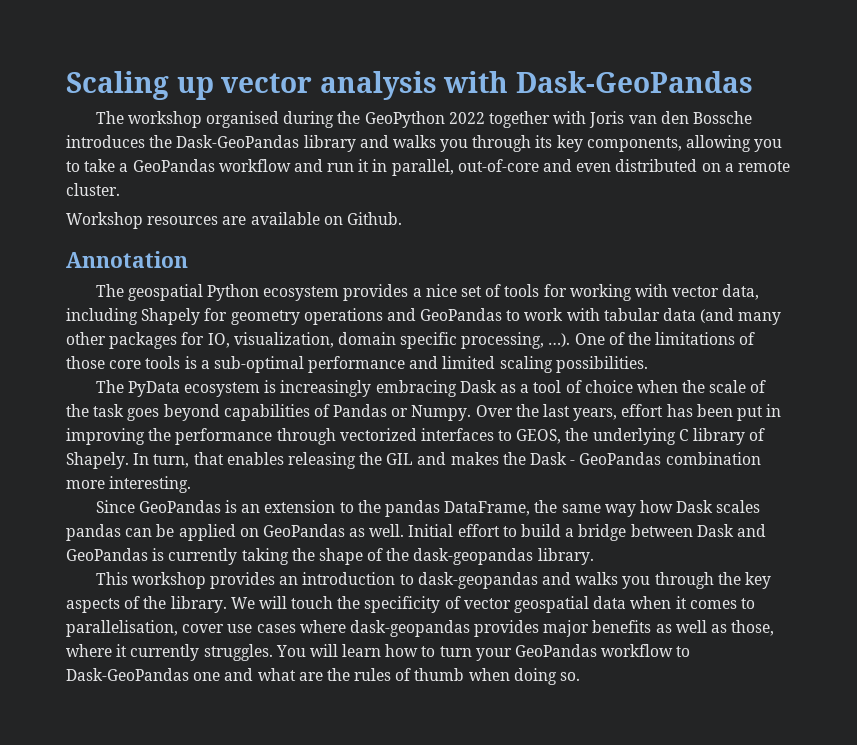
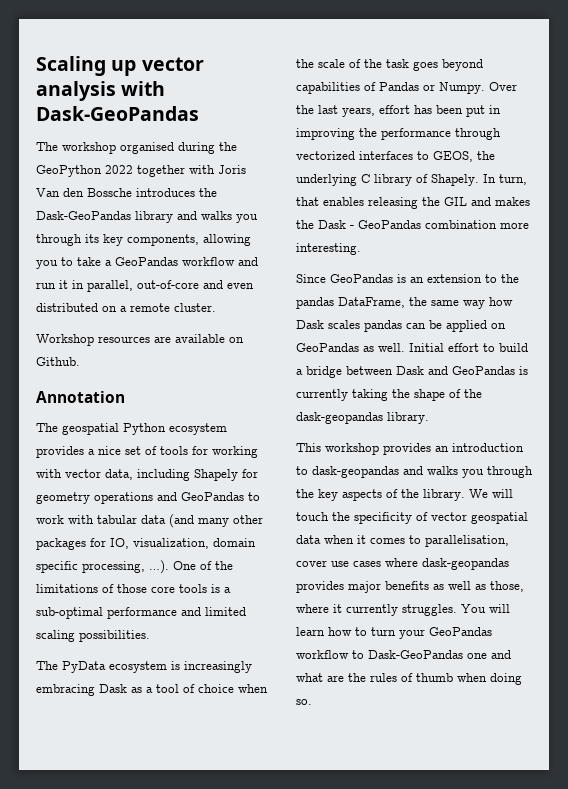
- The workshop organised during the GeoPython 2022 together with Joris van den Bossche introduces the Dask-GeoPandas library and walks you through its key components, allowing you to take a GeoPandas workflow and run it in parallel, out-of-core and even distributed on a remote cluster.
+ The workshop organised during the GeoPython 2022 together with Joris Van den Bossche introduces the Dask-GeoPandas library and walks you through its key components, allowing you to take a GeoPandas workflow and run it in parallel, out-of-core and even distributed on a remote cluster.

